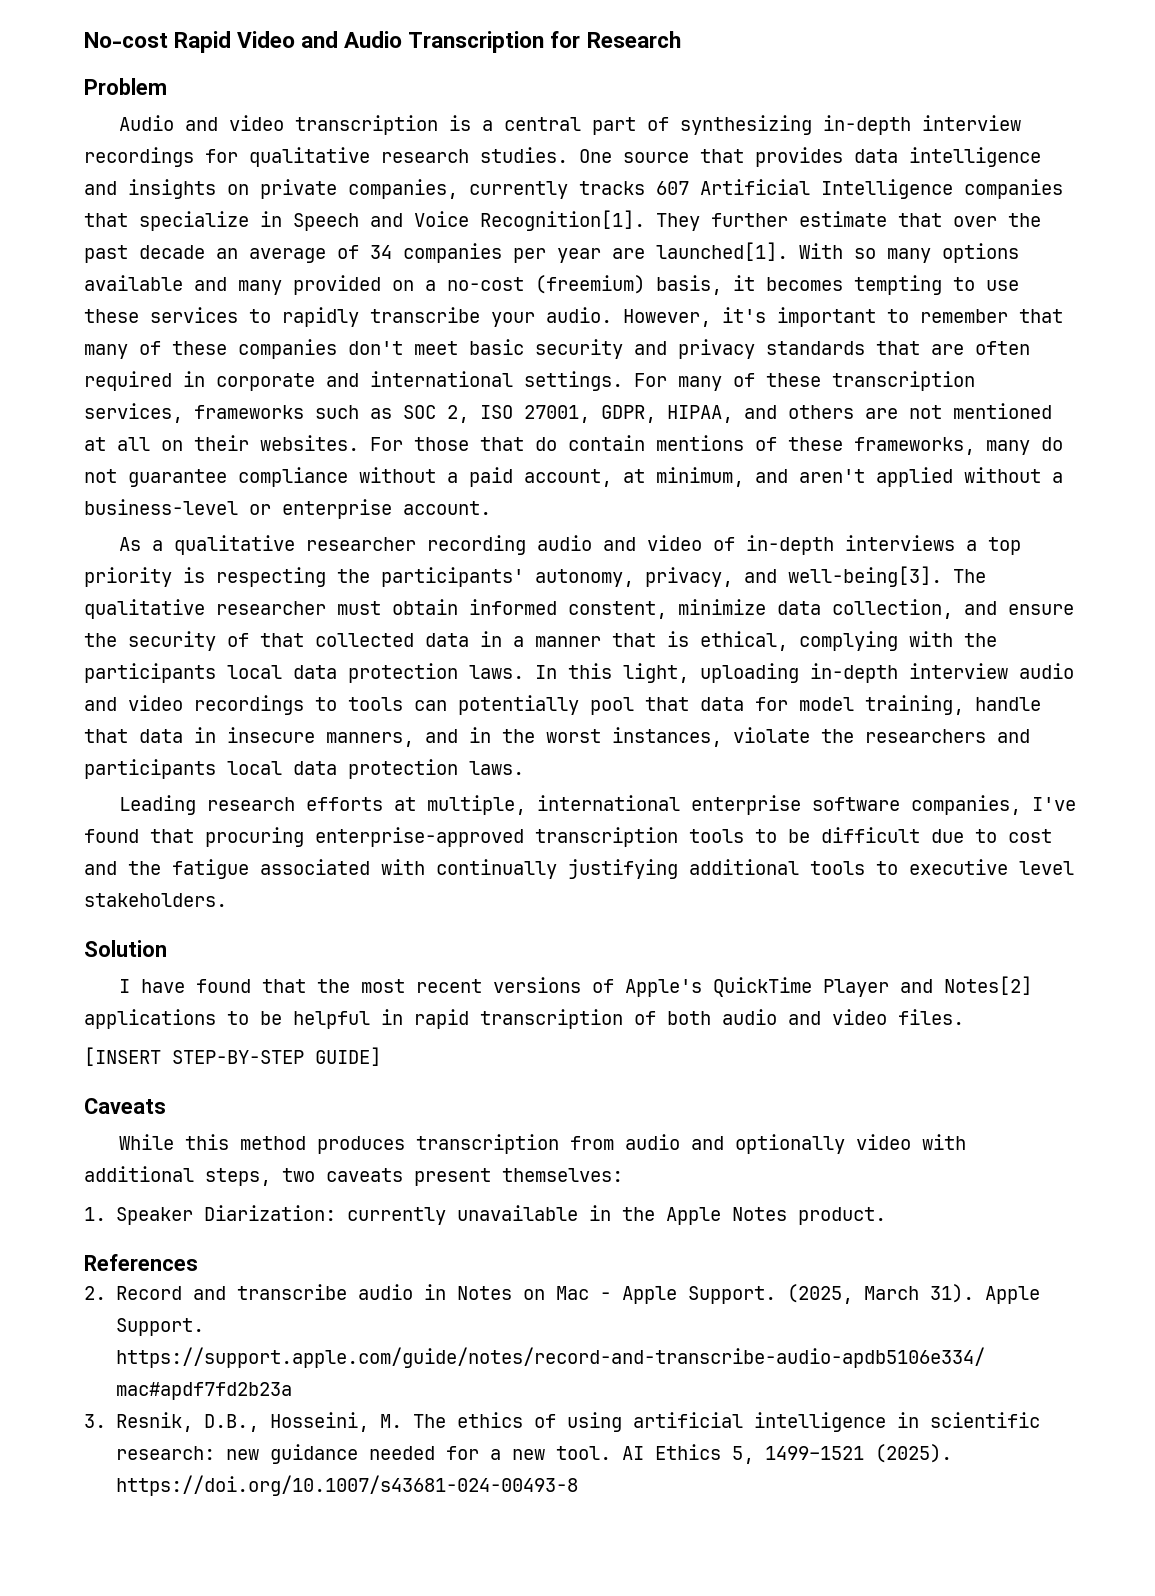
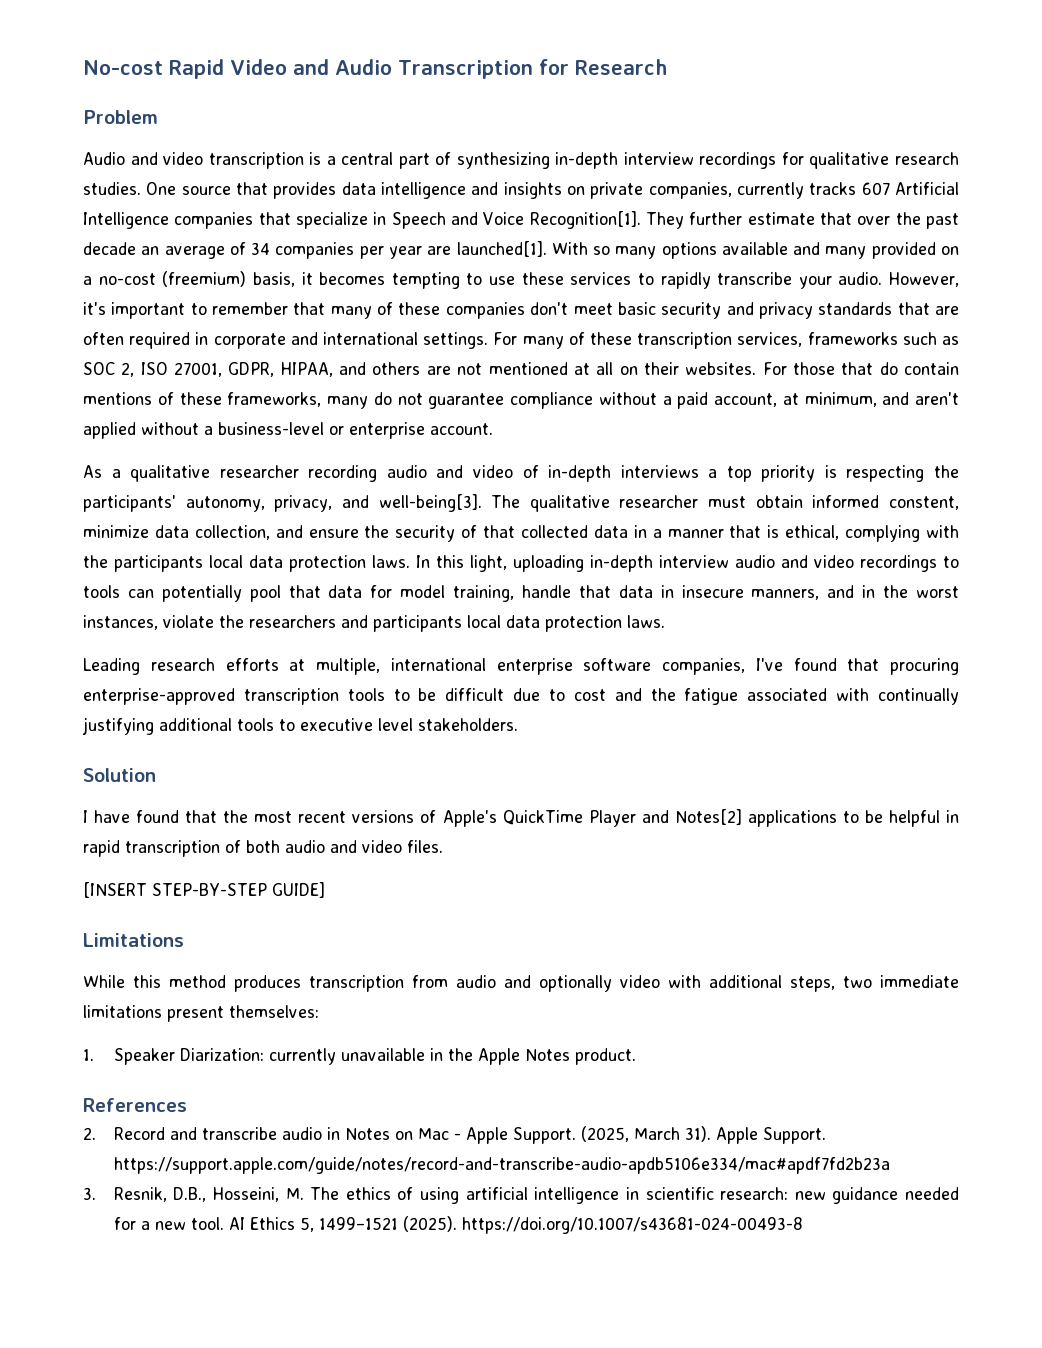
- Caveats
+ Limitations
- While this method produces transcription from audio and optionally video with additional steps, two caveats present themselves:
+ While this method produces transcription from audio and optionally video with additional steps, two immediate limitations present themselves:

